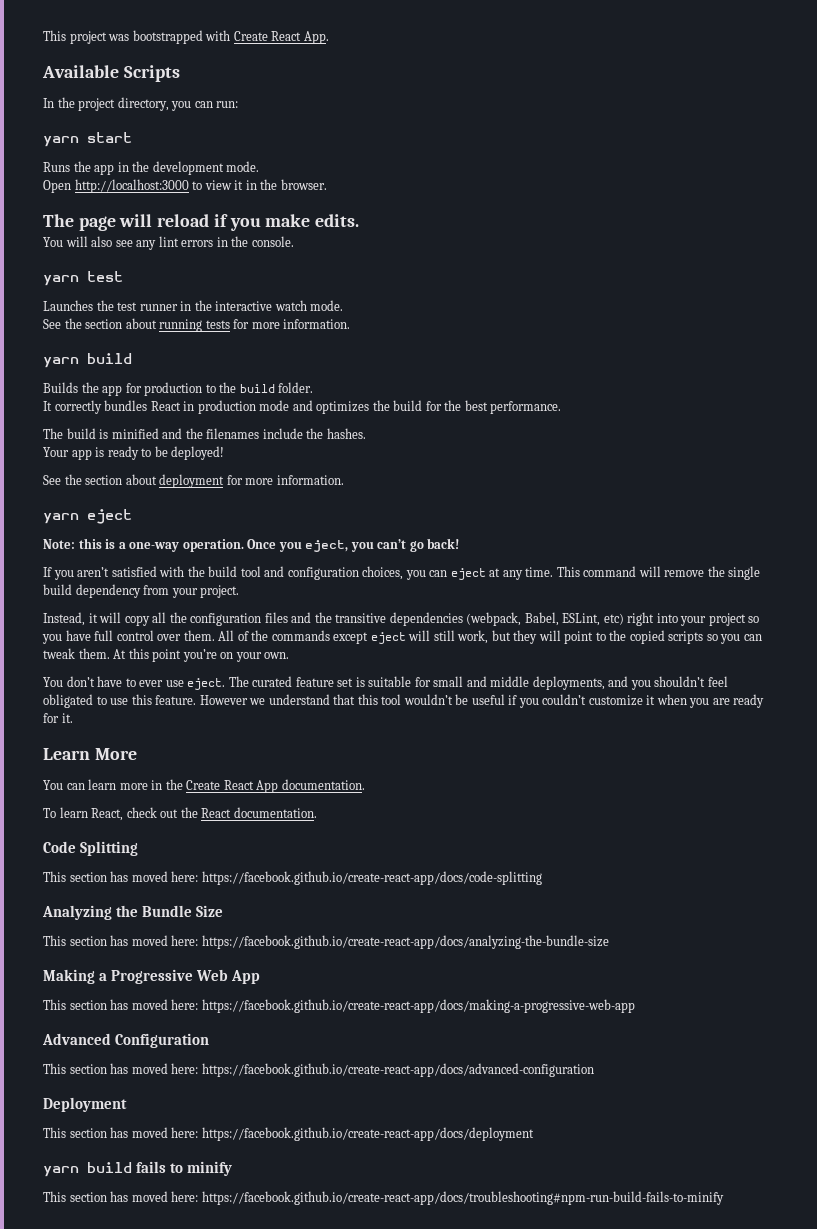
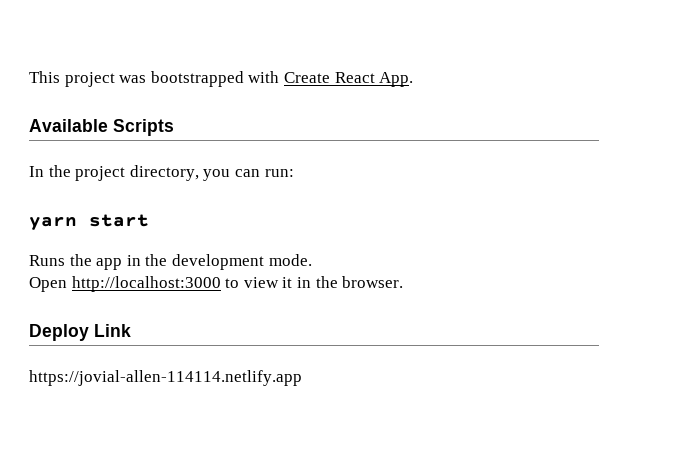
- The page will reload if you make edits.
- You will also see any lint errors in the console.
- yarn test
- Launches the test runner in the interactive watch mode.
- See the section about running tests for more information.
- yarn build
- Builds the app for production to the build folder.
- It correctly bundles React in production mode and optimizes the build for the best performance.
- The build is minified and the filenames include the hashes.
- Your app is ready to be deployed!
- See the section about deployment for more information.
- yarn eject
- Note: this is a one-way operation. Once you eject, you can’t go back!
- If you aren’t satisfied with the build tool and configuration choices, you can eject at any time. This command will remove the single build dependency from your project.
- Instead, it will copy all the configuration files and the transitive dependencies (webpack, Babel, ESLint, etc) right into your project so you have full control over them. All of the commands except eject will still work, but they will point to the copied scripts so you can tweak them. At this point you’re on your own.
- You don’t have to ever use eject. The curated feature set is suitable for small and middle deployments, and you shouldn’t feel obligated to use this feature. However we understand that this tool wouldn’t be useful if you couldn’t customize it when you are ready for it.
- Learn More
- You can learn more in the Create React App documentation.
- To learn React, check out the React documentation.
- Code Splitting
- This section has moved here: https://facebook.github.io/create-react-app/docs/code-splitting
- Analyzing the Bundle Size
- This section has moved here: https://facebook.github.io/create-react-app/docs/analyzing-the-bundle-size
- Making a Progressive Web App
- This section has moved here: https://facebook.github.io/create-react-app/docs/making-a-progressive-web-app
- Advanced Configuration
- This section has moved here: https://facebook.github.io/create-react-app/docs/advanced-configuration
- Deployment
- This section has moved here: https://facebook.github.io/create-react-app/docs/deployment
- yarn build fails to minify
- This section has moved here: https://facebook.github.io/create-react-app/docs/troubleshooting#npm-run-build-fails-to-minify
+ Deploy Link
+ https://jovial-allen-114114.netlify.app

